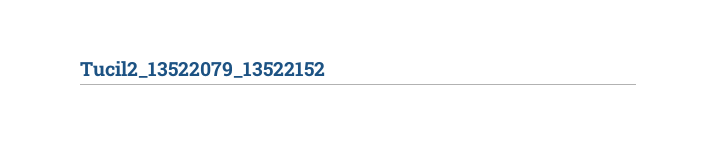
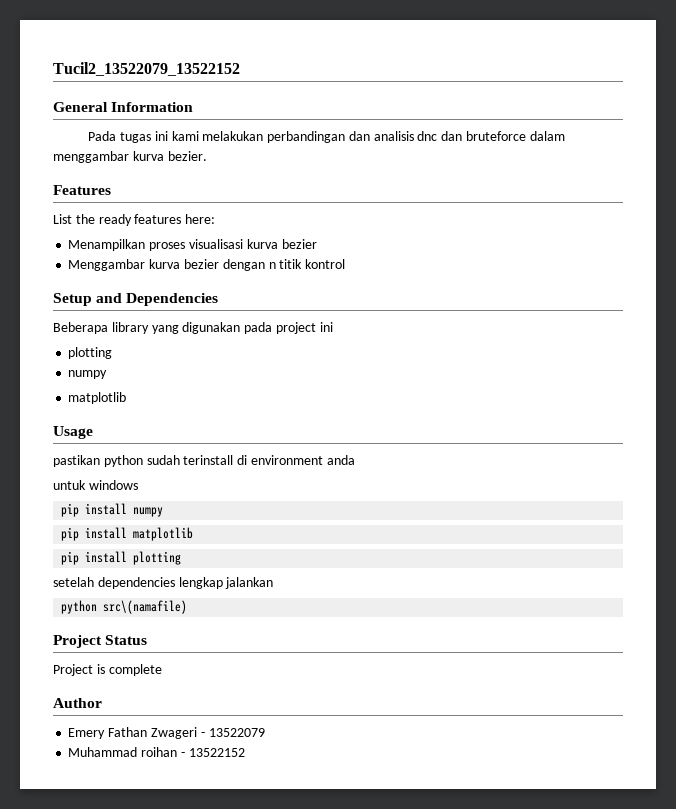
+ General Information
+ Pada tugas ini kami melakukan perbandingan dan analisis dnc dan bruteforce dalam menggambar kurva bezier.
+ Features
+ List the ready features here:
+ Menampilkan proses visualisasi kurva bezier
+ Menggambar kurva bezier dengan n titik kontrol
+ Setup and Dependencies
+ Beberapa library yang digunakan pada project ini
+ plotting
+ numpy
+ matplotlib
+ Usage
+ pastikan python sudah terinstall di environment anda
+ untuk windows
+ pip install numpy
+ pip install matplotlib
+ pip install plotting
+ setelah dependencies lengkap jalankan
+ python src\(namafile)
+ Project Status
+ Project is complete
+ Author
+ Emery Fathan Zwageri - 13522079
+ Muhammad roihan - 13522152

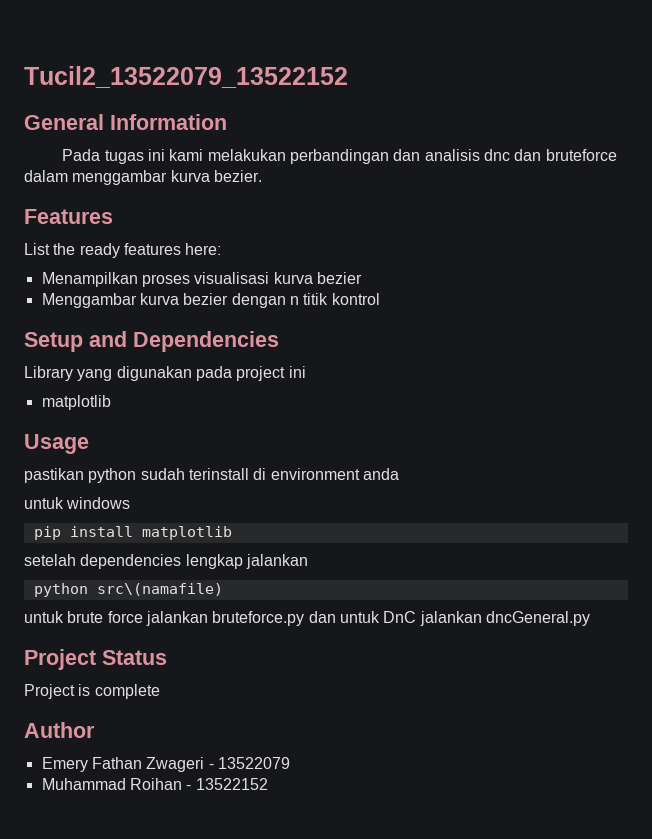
- Beberapa library yang digunakan pada project ini
- plotting
- numpy
+ Library yang digunakan pada project ini
- pip install numpy
- pip install plotting
+ untuk brute force jalankan bruteforce.py dan untuk DnC jalankan dncGeneral.py
- Muhammad roihan - 13522152
+ Muhammad Roihan - 13522152

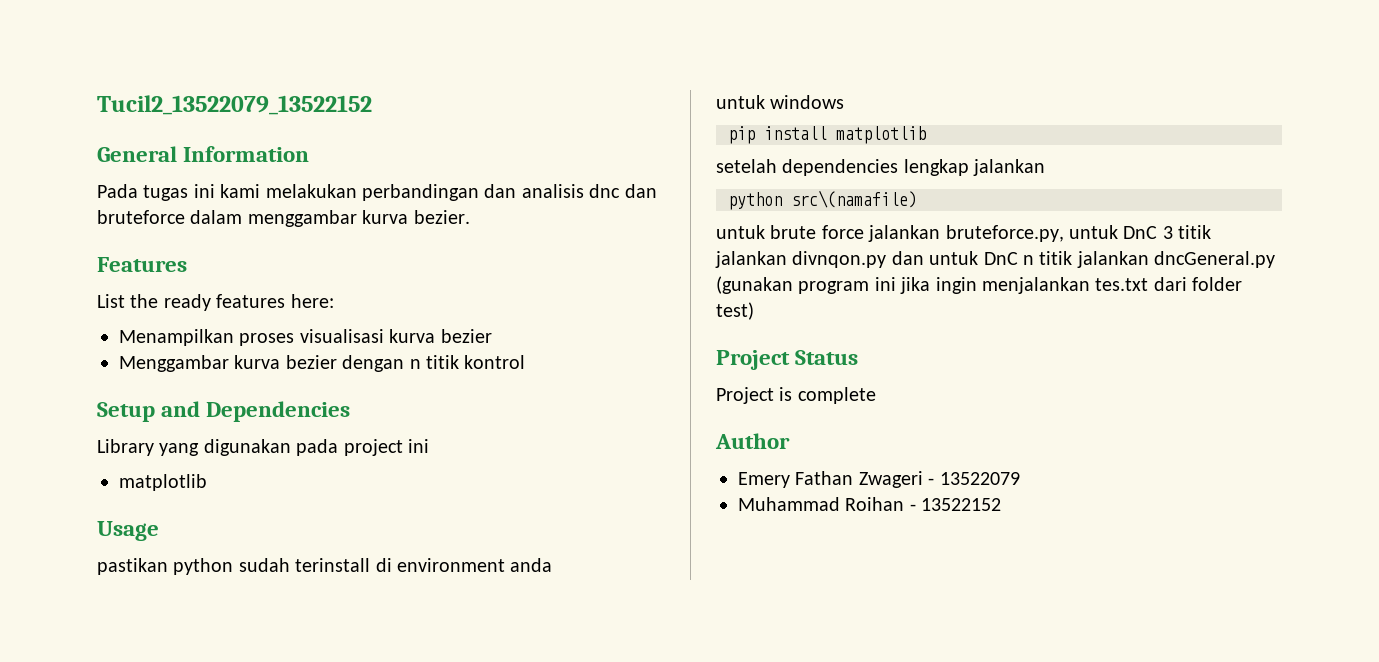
- untuk brute force jalankan bruteforce.py dan untuk DnC jalankan dncGeneral.py
+ untuk brute force jalankan bruteforce.py, untuk DnC 3 titik jalankan divnqon.py dan untuk DnC n titik jalankan dncGeneral.py (gunakan program ini jika ingin menjalankan tes.txt dari folder test)

